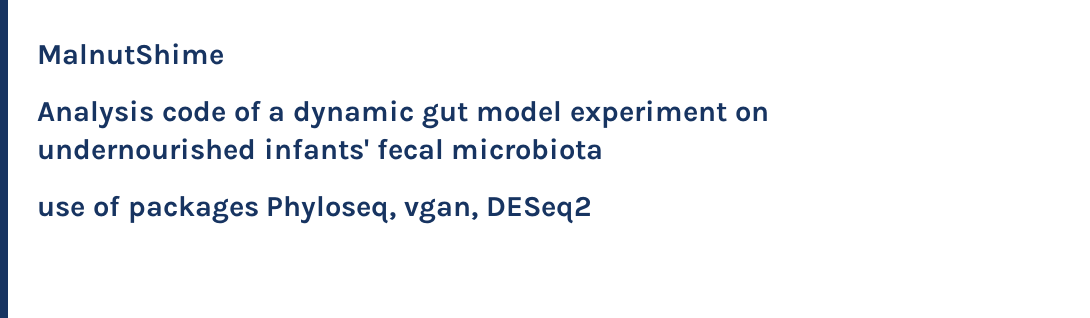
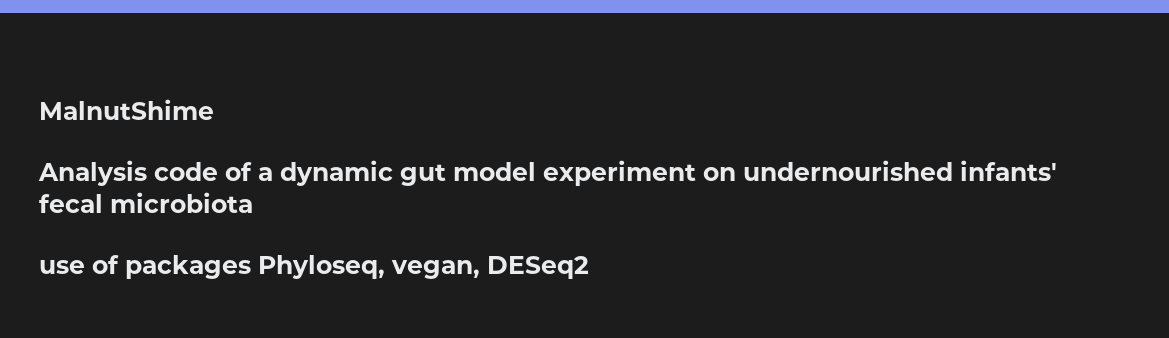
- use of packages Phyloseq, vgan, DESeq2
+ use of packages Phyloseq, vegan, DESeq2

